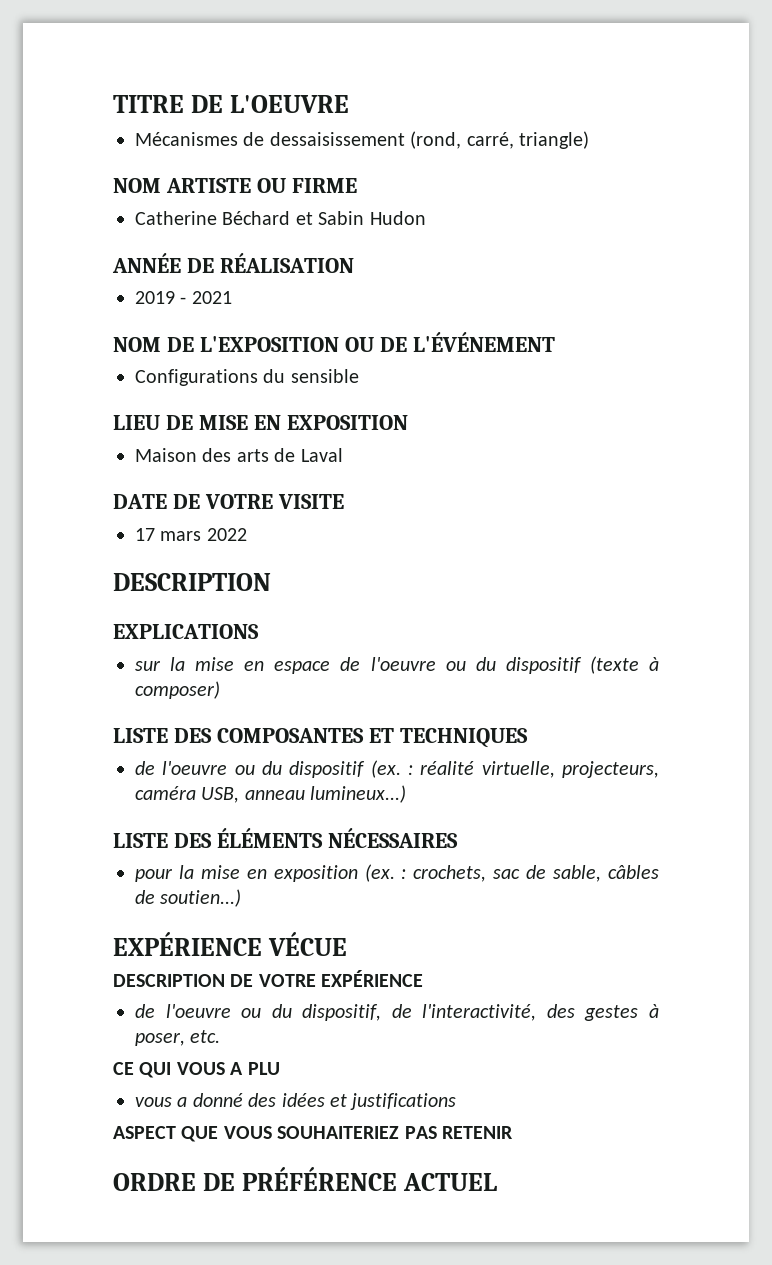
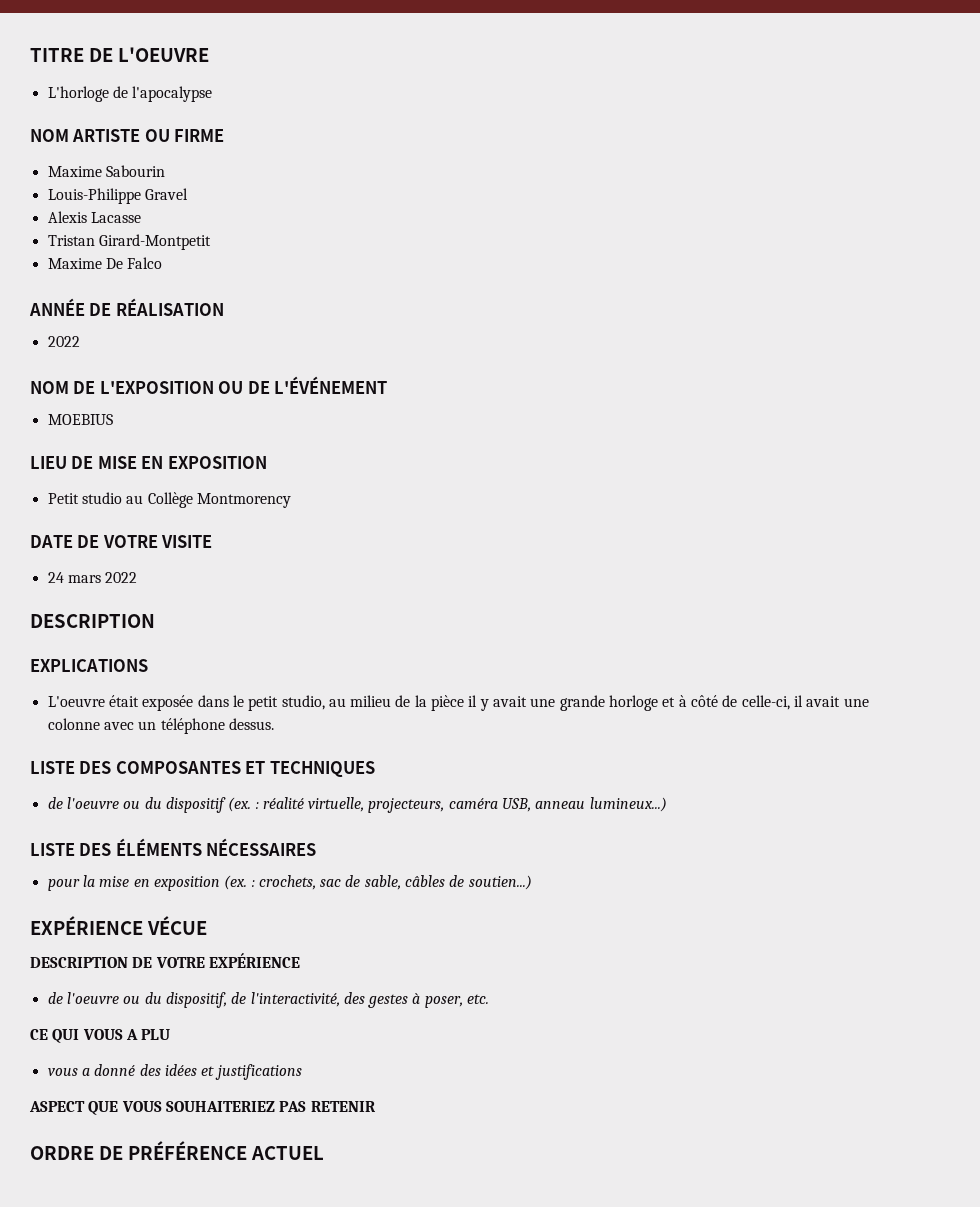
- Mécanismes de dessaisissement (rond, carré, triangle)
+ L'horloge de l'apocalypse
  NOM ARTISTE OU FIRME
- Catherine Béchard et Sabin Hudon
+ Maxime Sabourin
+ Louis-Philippe Gravel
+ Alexis Lacasse
+ Tristan Girard-Montpetit
+ Maxime De Falco
  ANNÉE DE RÉALISATION
- 2019 - 2021
+ 2022
- Configurations du sensible
+ MOEBIUS
- Maison des arts de Laval
+ Petit studio au Collège Montmorency
- 17 mars 2022
+ 24 mars 2022
- sur la mise en espace de l'oeuvre ou du dispositif (texte à composer)
+ L'oeuvre était exposée dans le petit studio, au milieu de la pièce il y avait une grande horloge et à côté de celle-ci, il avait une colonne avec un téléphone dessus.

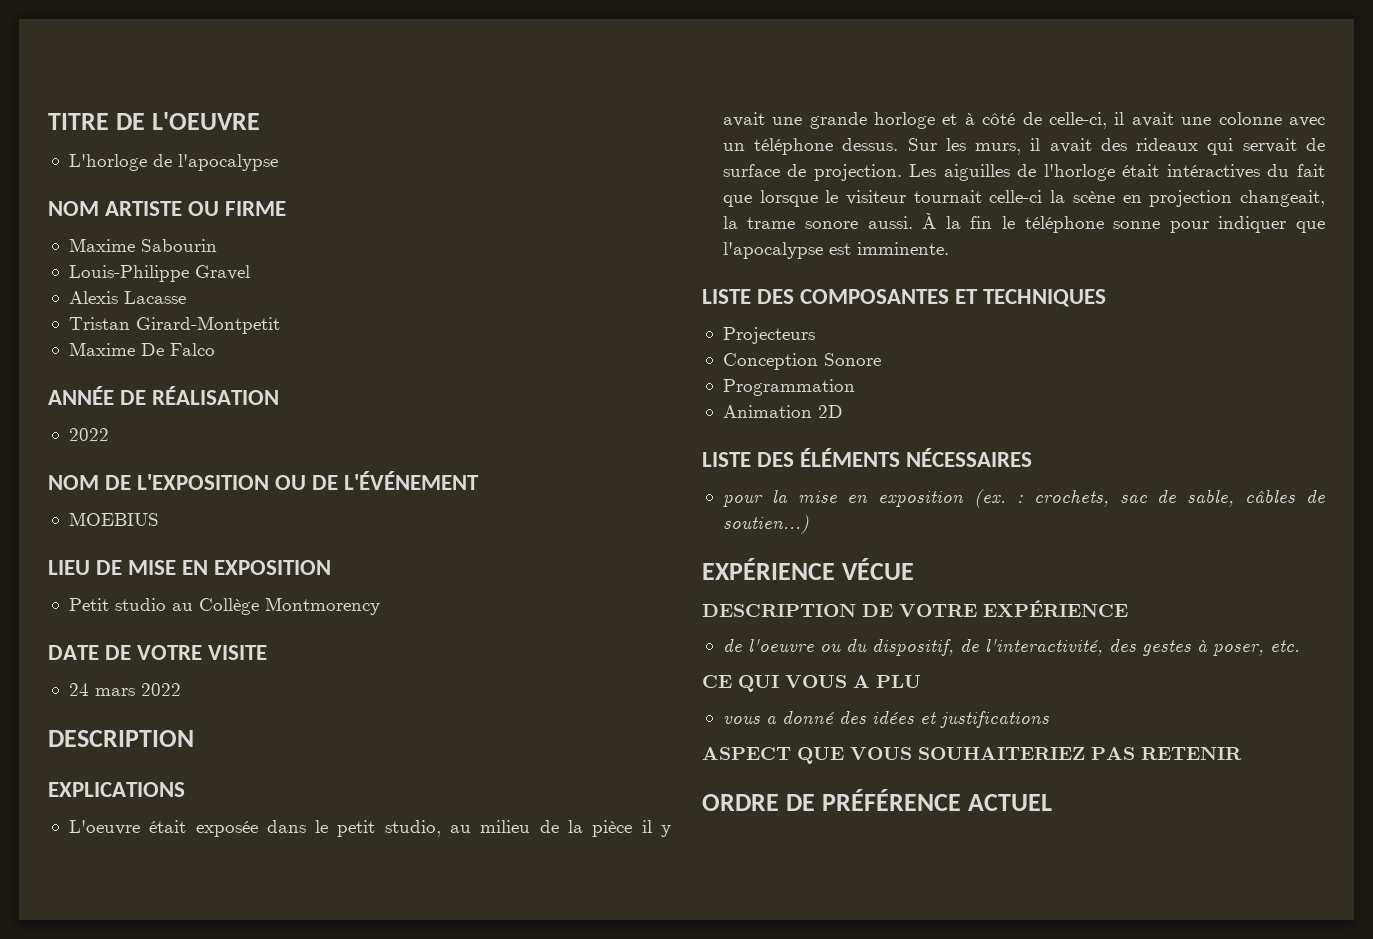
+ Sur les murs, il avait des rideaux qui servait de surface de projection. Les aiguilles de l'horloge était intéractives du fait que lorsque le visiteur tournait celle-ci la scène en projection changeait, la trame sonore aussi. À la fin le téléphone sonne pour indiquer que l'apocalypse est imminente.
- de l'oeuvre ou du dispositif (ex. : réalité virtuelle, projecteurs, caméra USB, anneau lumineux...)
+ Projecteurs
+ Conception Sonore
+ Programmation
+ Animation 2D

